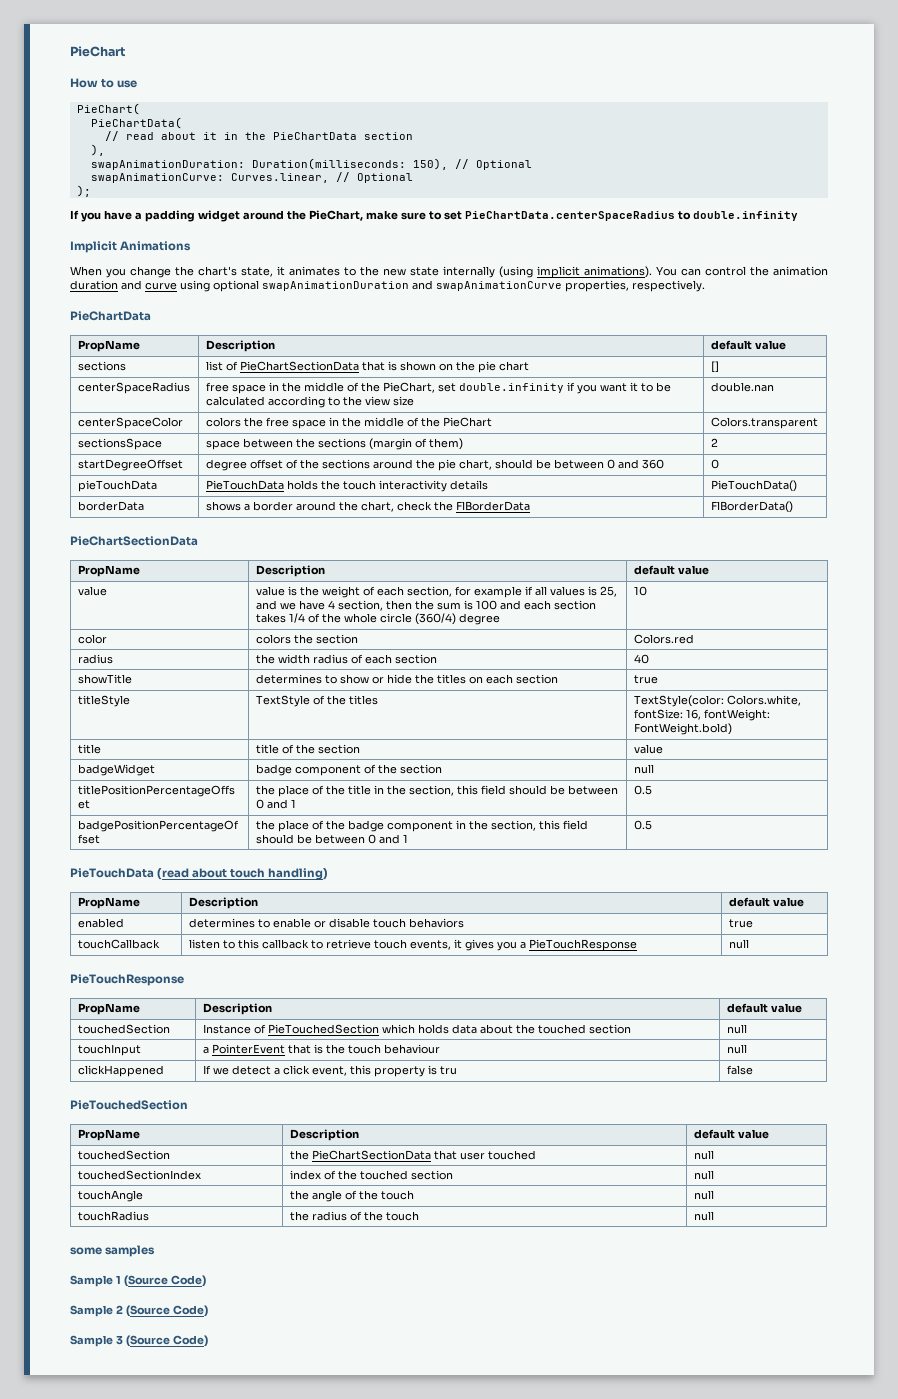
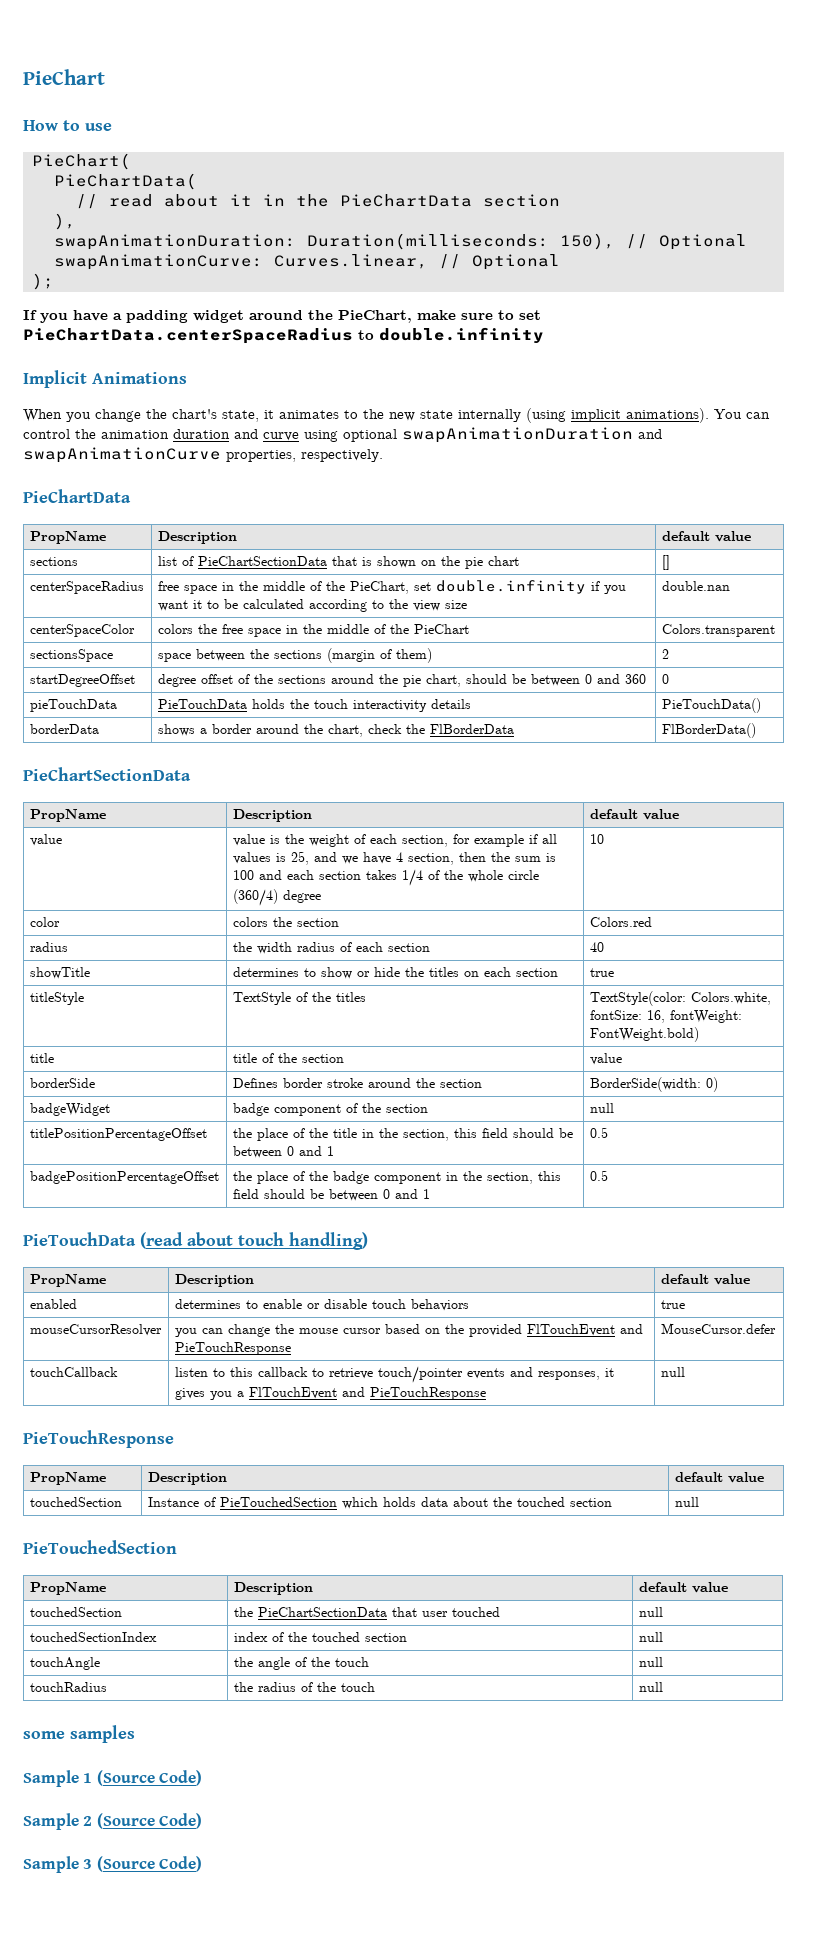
+ borderSide | Defines border stroke around the section | BorderSide(width: 0)
+ mouseCursorResolver | you can change the mouse cursor based on the provided FlTouchEvent and PieTouchResponse | MouseCursor.defer
- touchCallback | listen to this callback to retrieve touch events, it gives you a PieTouchResponse | null
+ touchCallback | listen to this callback to retrieve touch/pointer events and responses, it gives you a FlTouchEvent and PieTouchResponse | null
- touchInput | a PointerEvent that is the touch behaviour | null
- clickHappened | If we detect a click event, this property is tru | false

